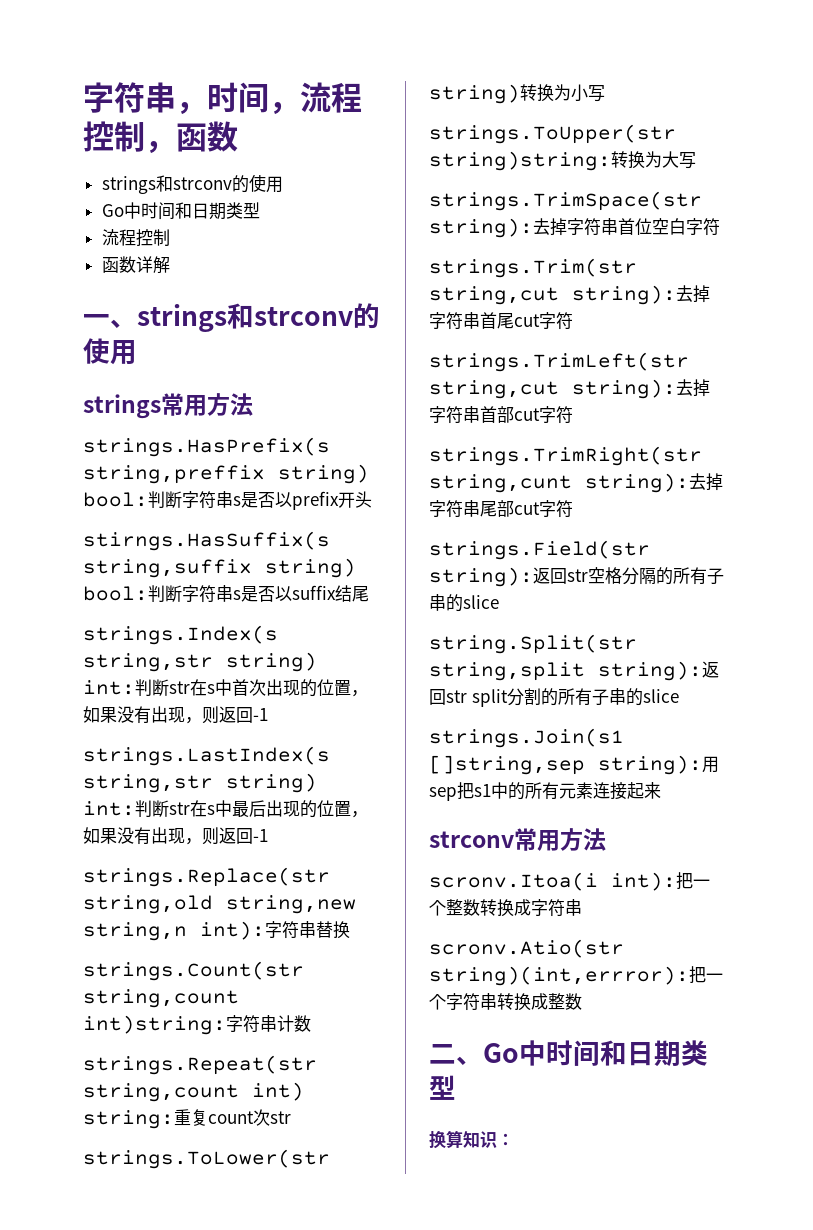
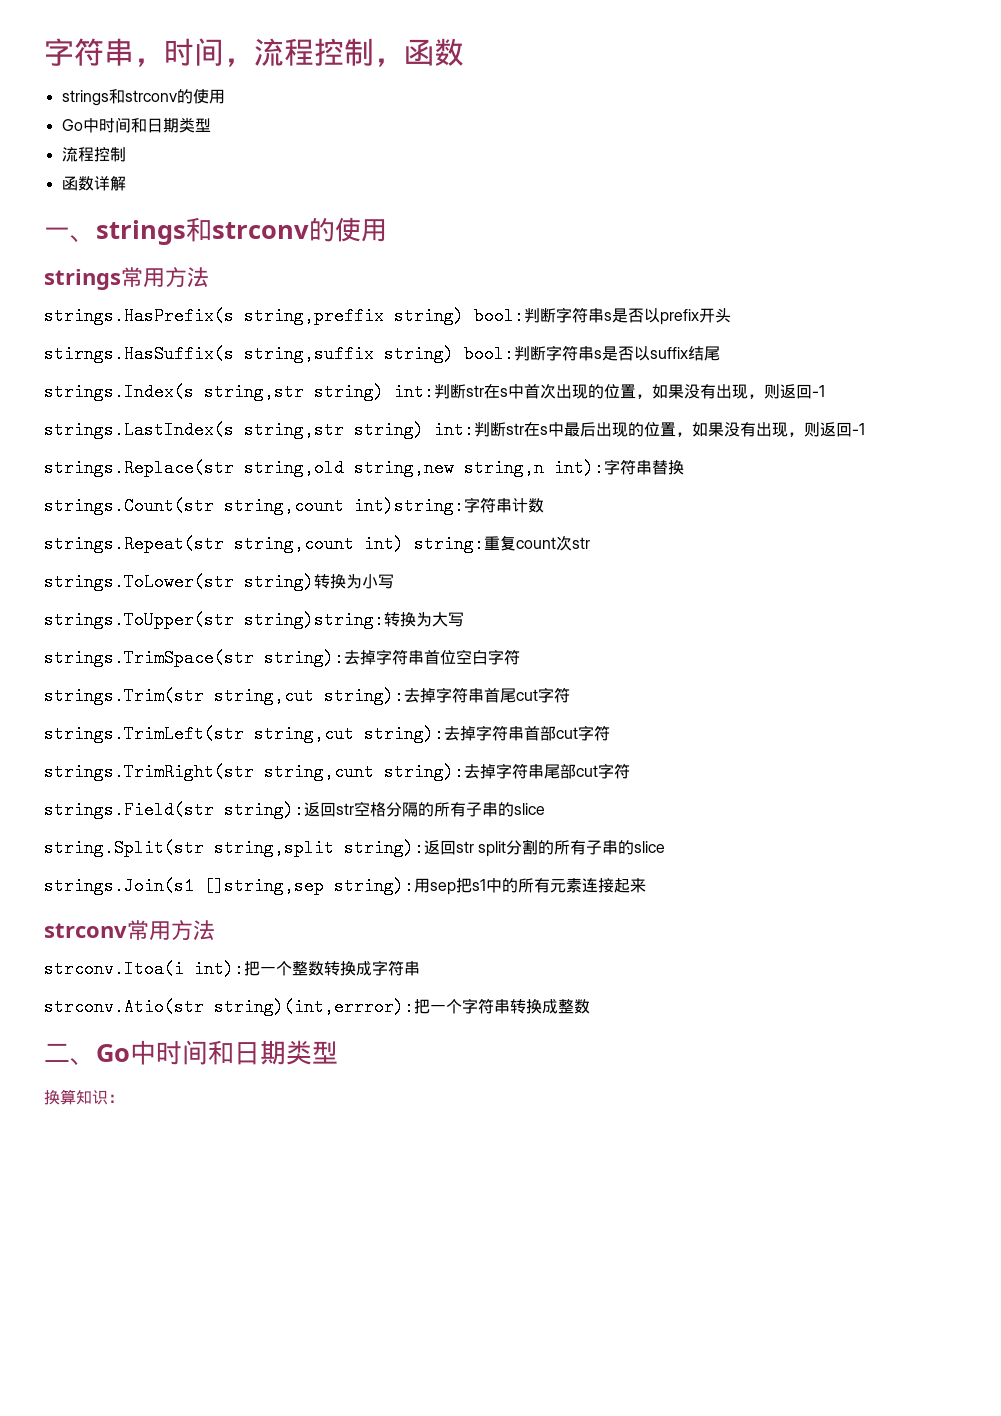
- scronv.Itoa(i int):把一个整数转换成字符串
+ strconv.Itoa(i int):把一个整数转换成字符串
- scronv.Atio(str string)(int,errror):把一个字符串转换成整数
+ strconv.Atio(str string)(int,errror):把一个字符串转换成整数

